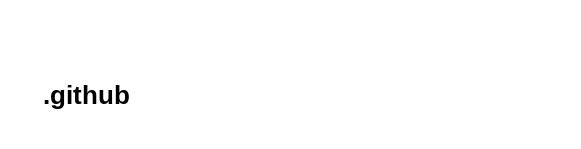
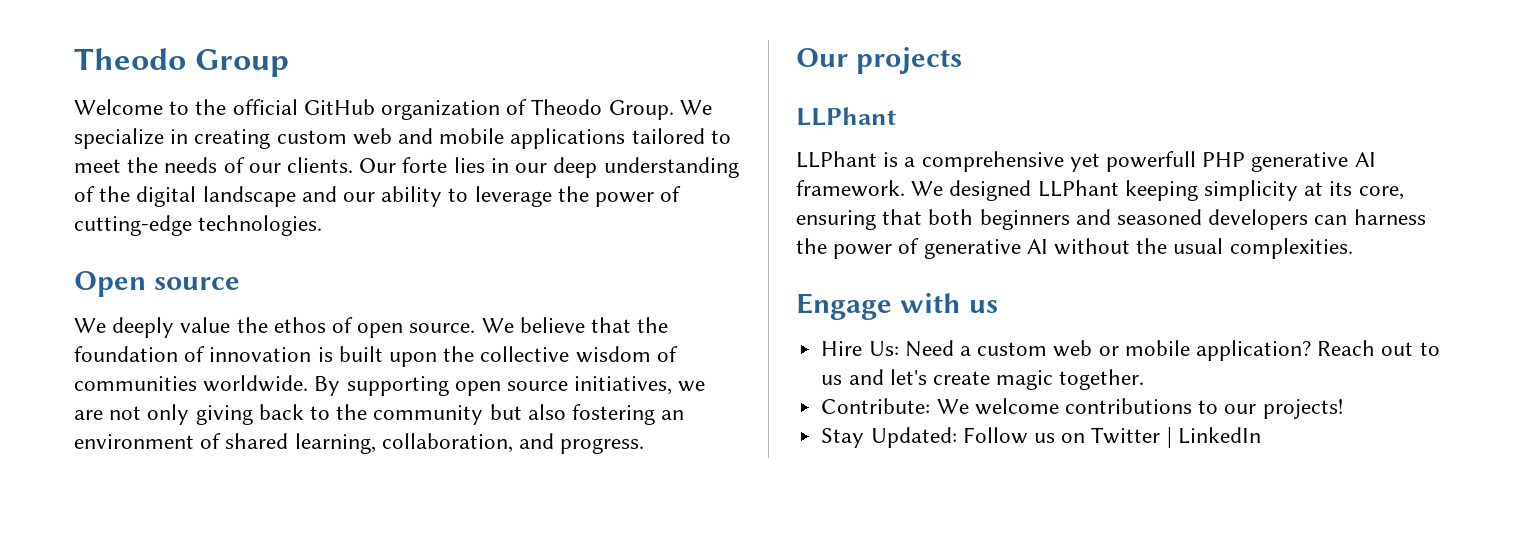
- .github
+ Theodo Group
+ Welcome to the official GitHub organization of Theodo Group. We specialize in creating custom web and mobile applications tailored to meet the needs of our clients. Our forte lies in our deep understanding of the digital landscape and our ability to leverage the power of cutting-edge technologies.
+ Open source
+ We deeply value the ethos of open source. We believe that the foundation of innovation is built upon the collective wisdom of communities worldwide. By supporting open source initiatives, we are not only giving back to the community but also fostering an environment of shared learning, collaboration, and progress.
+ Our projects
+ LLPhant
+ LLPhant is a comprehensive yet powerfull PHP generative AI framework. We designed LLPhant keeping simplicity at its core, ensuring that both beginners and seasoned developers can harness the power of generative AI without the usual complexities.
+ Engage with us
+ Hire Us: Need a custom web or mobile application? Reach out to us and let's create magic together.
+ Contribute: We welcome contributions to our projects!
+ Stay Updated: Follow us on Twitter | LinkedIn

